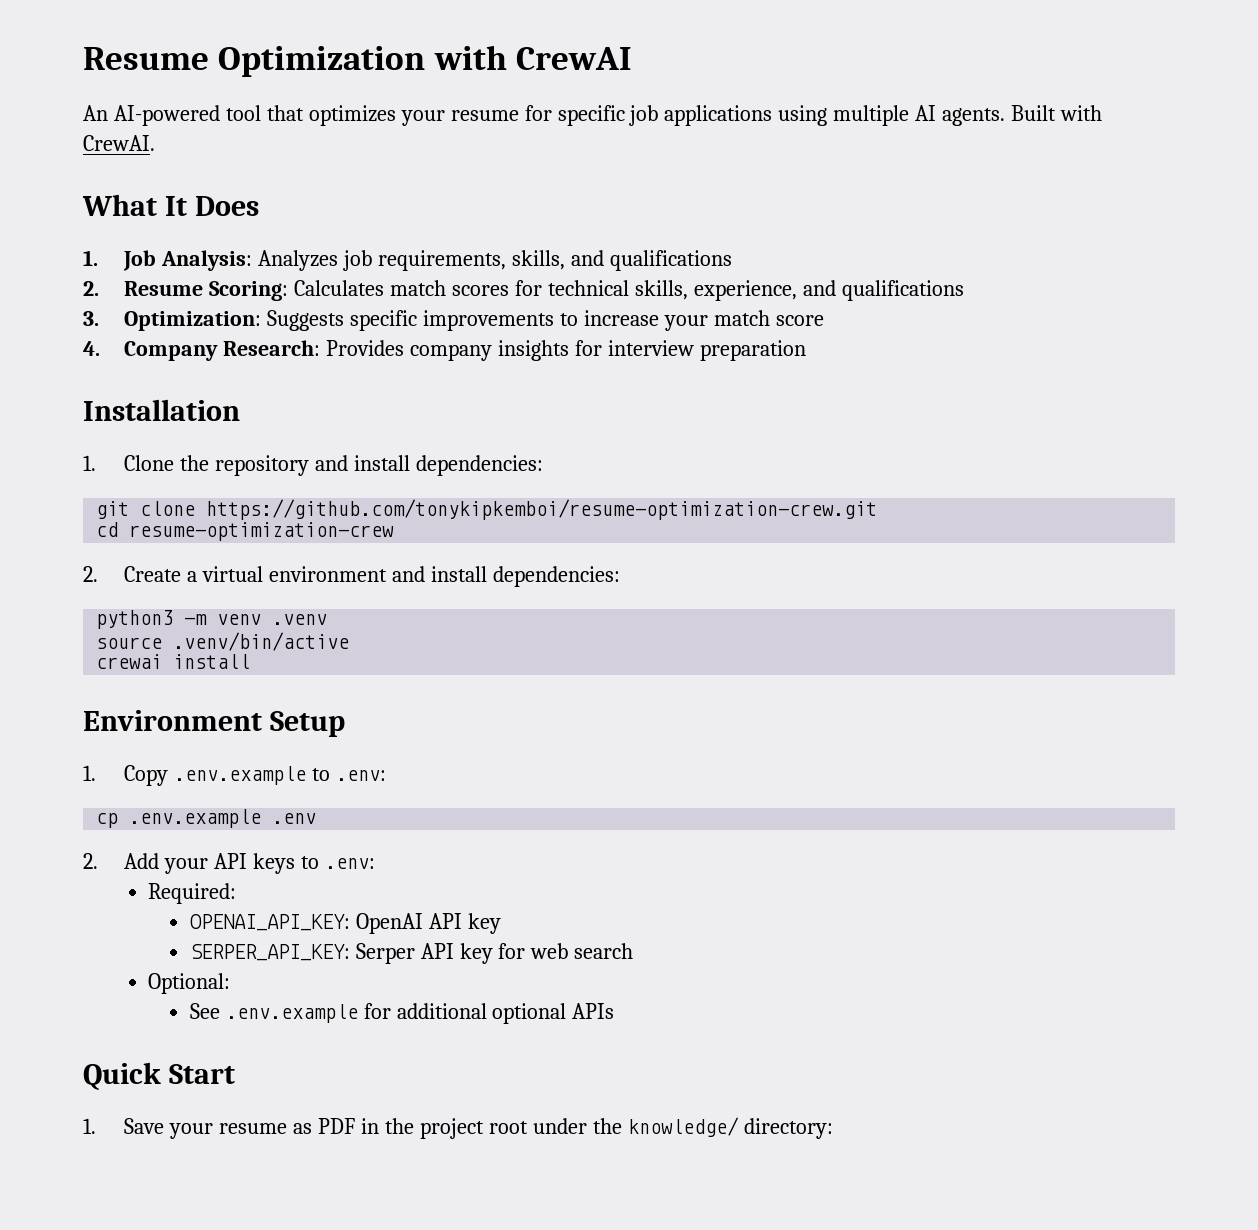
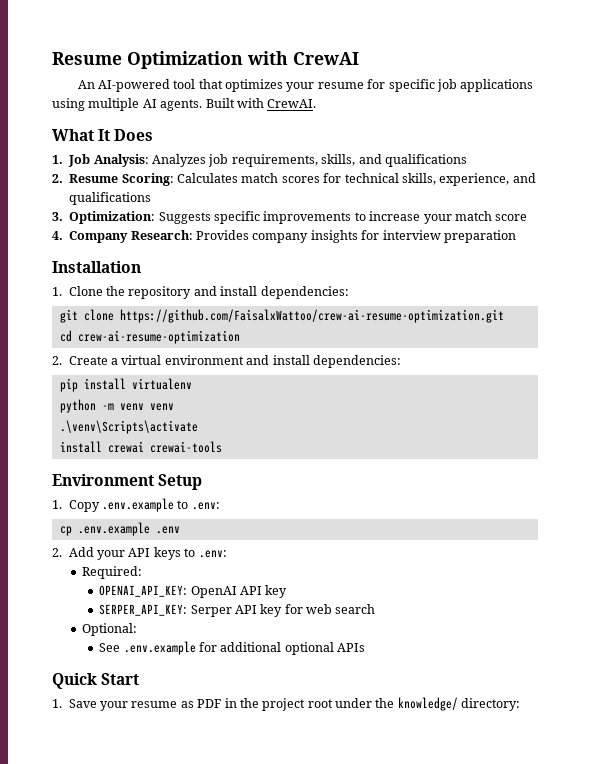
- git clone https://github.com/tonykipkemboi/resume-optimization-crew.git
+ git clone https://github.com/FaisalxWattoo/crew-ai-resume-optimization.git
- cd resume-optimization-crew
+ cd crew-ai-resume-optimization
- python3 -m venv .venv
- source .venv/bin/active
- crewai install
+ pip install virtualenv
+ python -m venv venv
+ .\venv\Scripts\activate
+ install crewai crewai-tools

